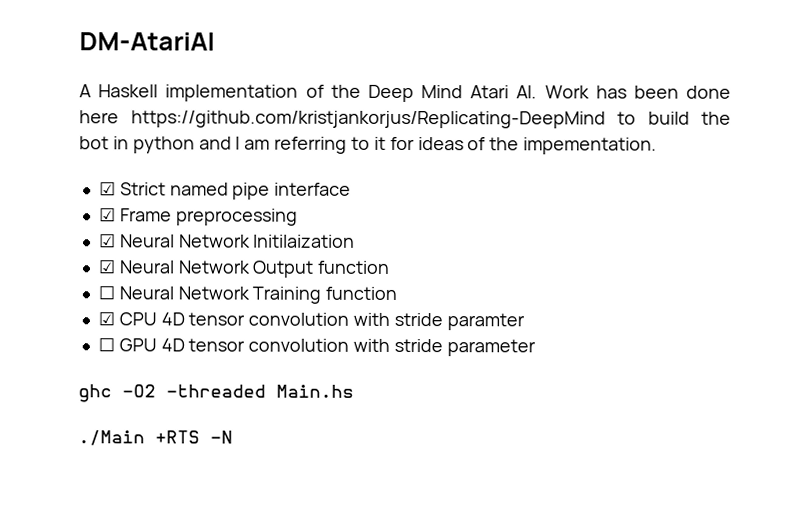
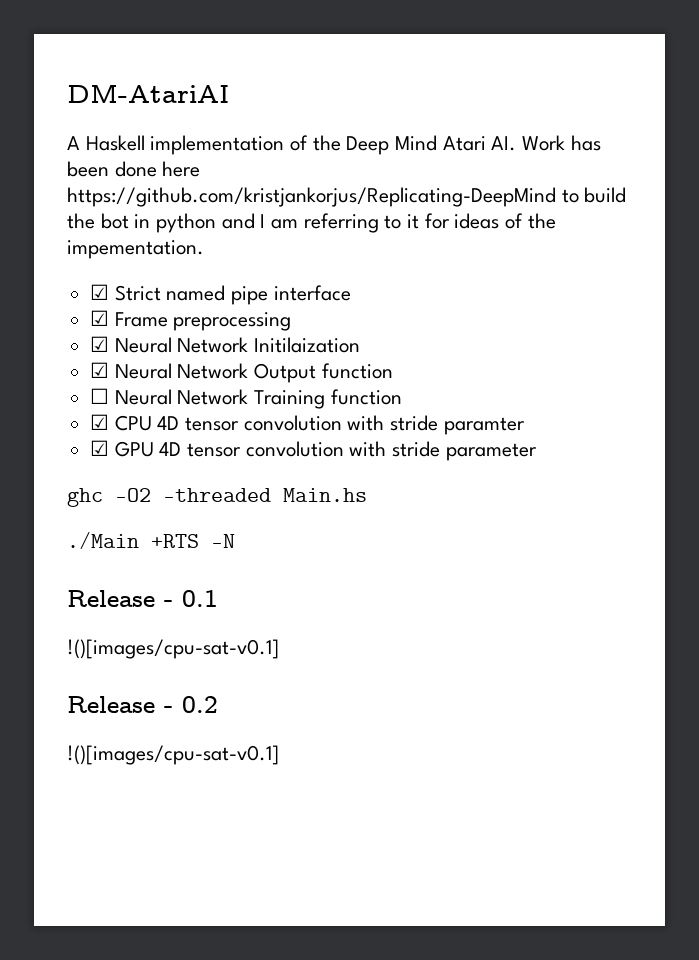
- ☐ GPU 4D tensor convolution with stride parameter
+ ☑ GPU 4D tensor convolution with stride parameter
+ Release - 0.1
+ !()[images/cpu-sat-v0.1]
+ Release - 0.2
+ !()[images/cpu-sat-v0.1]

